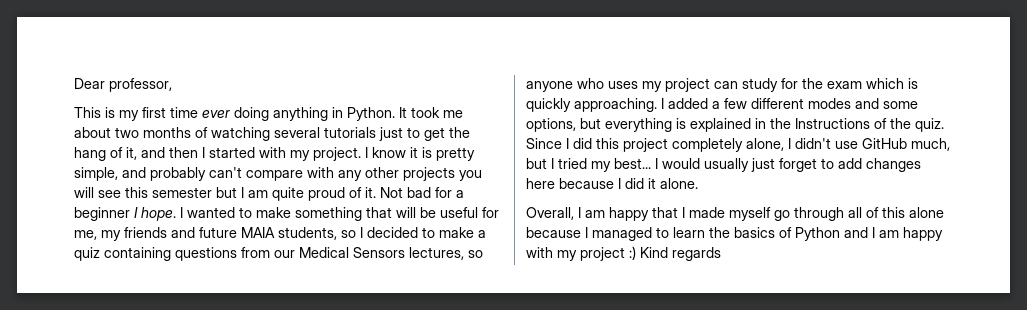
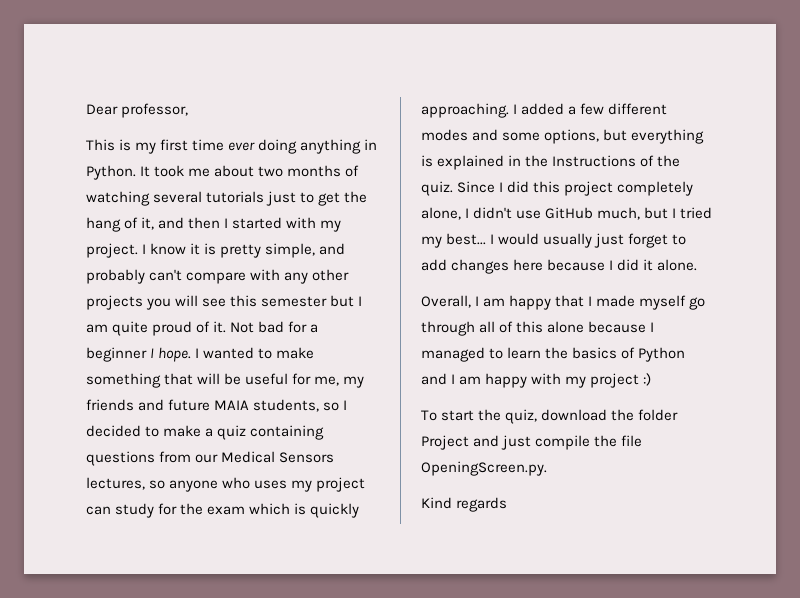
- Overall, I am happy that I made myself go through all of this alone because I managed to learn the basics of Python and I am happy with my project :) Kind regards
+ Overall, I am happy that I made myself go through all of this alone because I managed to learn the basics of Python and I am happy with my project :)
+ To start the quiz, download the folder Project and just compile the file OpeningScreen.py.
+ Kind regards

